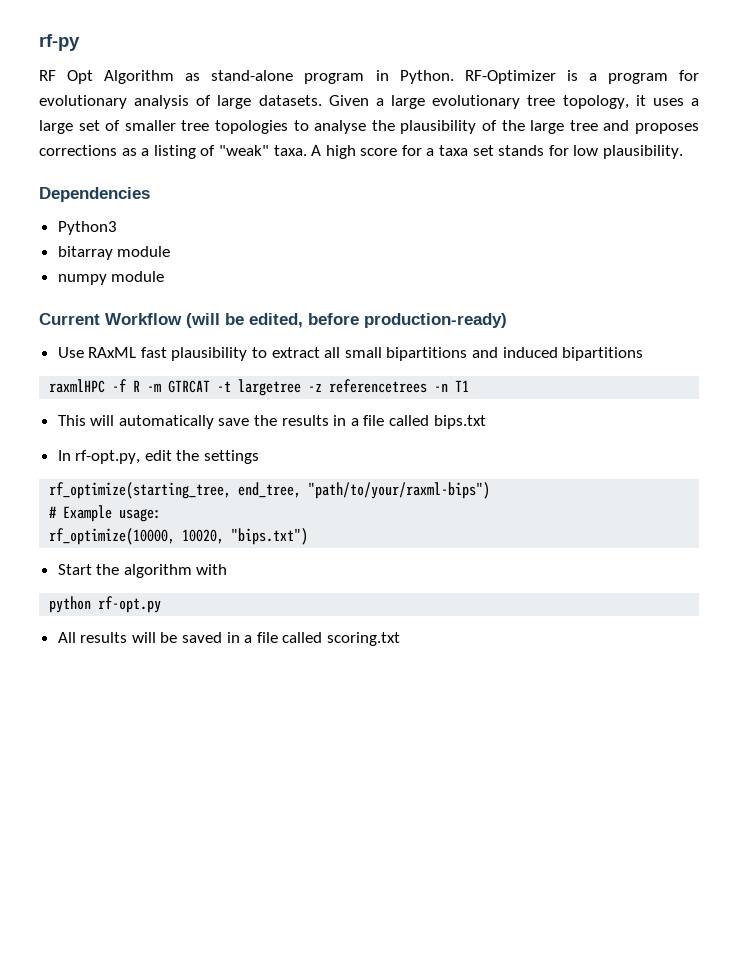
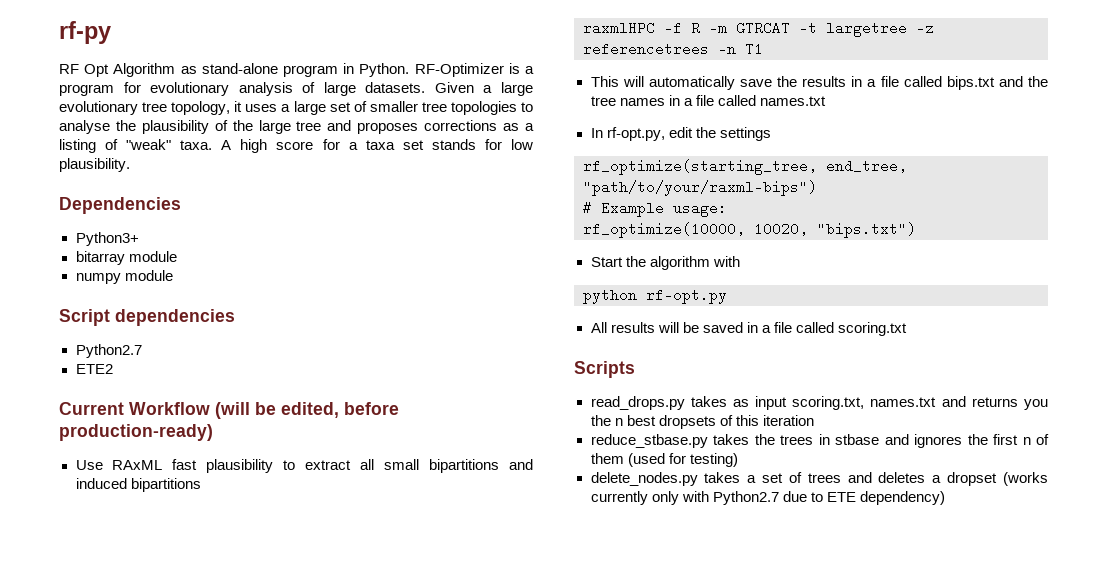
- Python3
+ Python3+
+ Script dependencies
+ Python2.7
+ ETE2
- This will automatically save the results in a file called bips.txt
+ This will automatically save the results in a file called bips.txt and the tree names in a file called names.txt
+ Scripts
+ read_drops.py takes as input scoring.txt, names.txt and returns you the n best dropsets of this iteration
+ reduce_stbase.py takes the trees in stbase and ignores the first n of them (used for testing)
+ delete_nodes.py takes a set of trees and deletes a dropset (works currently only with Python2.7 due to ETE dependency)

